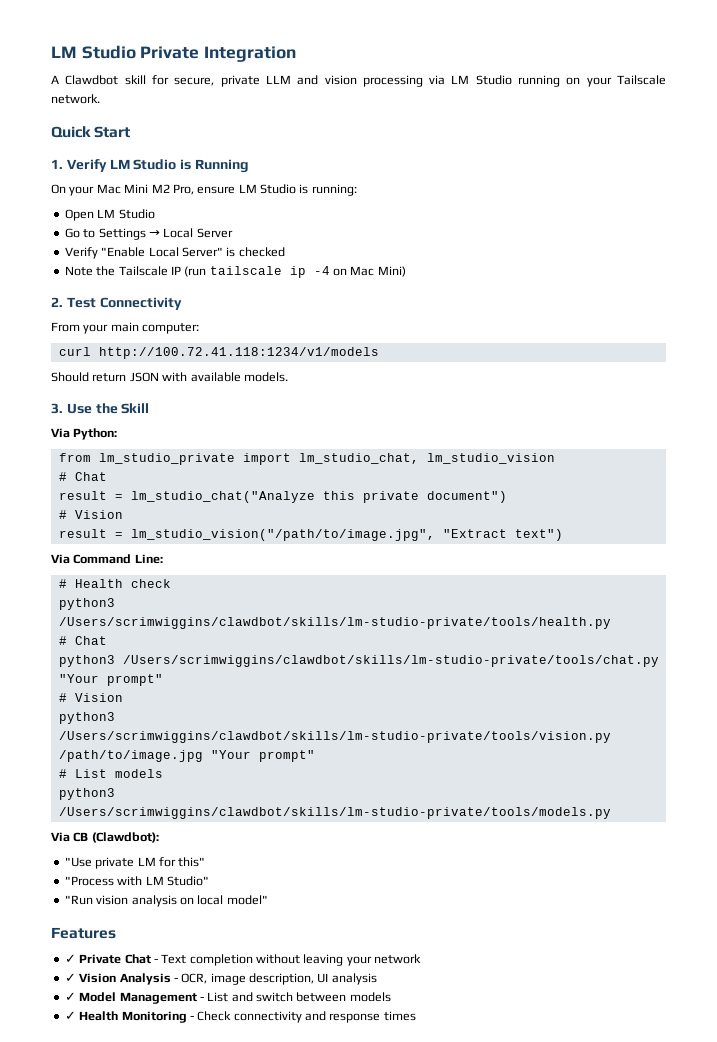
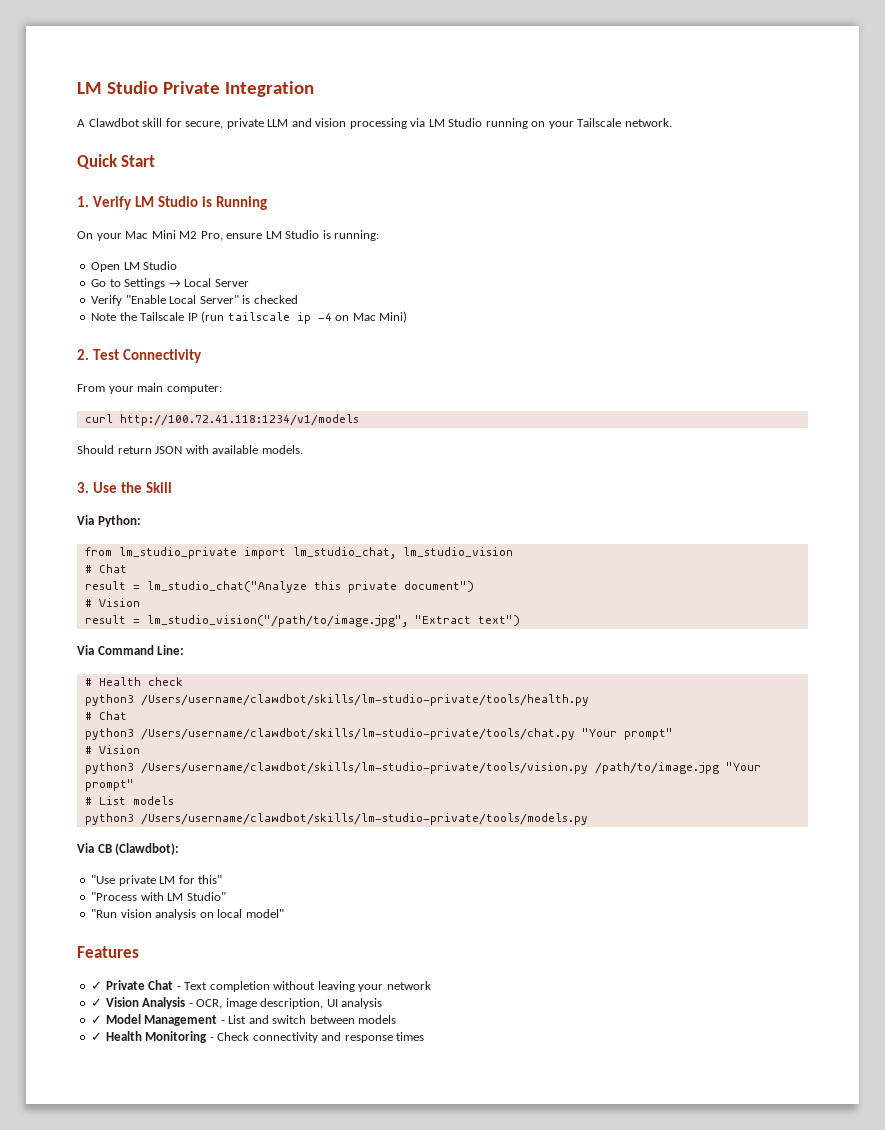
- python3 /Users/scrimwiggins/clawdbot/skills/lm-studio-private/tools/health.py
+ python3 /Users/username/clawdbot/skills/lm-studio-private/tools/health.py
- python3 /Users/scrimwiggins/clawdbot/skills/lm-studio-private/tools/chat.py "Your prompt"
+ python3 /Users/username/clawdbot/skills/lm-studio-private/tools/chat.py "Your prompt"
- python3 /Users/scrimwiggins/clawdbot/skills/lm-studio-private/tools/vision.py /path/to/image.jpg "Your prompt"
+ python3 /Users/username/clawdbot/skills/lm-studio-private/tools/vision.py /path/to/image.jpg "Your prompt"
- python3 /Users/scrimwiggins/clawdbot/skills/lm-studio-private/tools/models.py
+ python3 /Users/username/clawdbot/skills/lm-studio-private/tools/models.py

